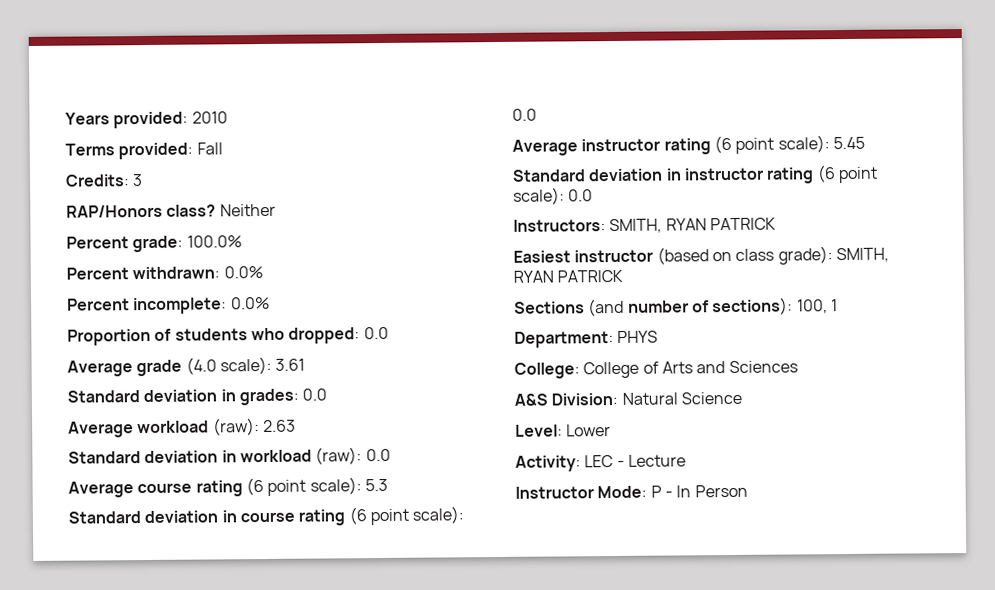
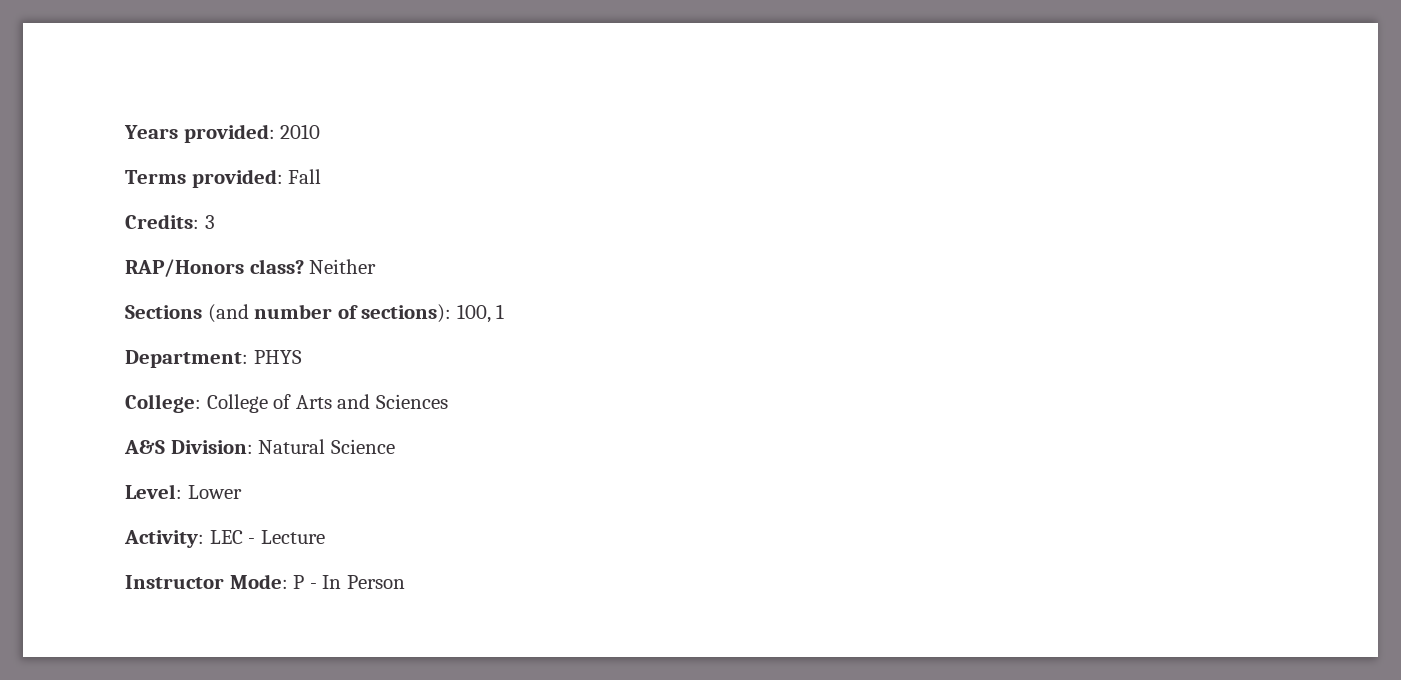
- Percent grade: 100.0%
- Percent withdrawn: 0.0%
- Percent incomplete: 0.0%
- Proportion of students who dropped: 0.0
- Average grade (4.0 scale): 3.61
- Standard deviation in grades: 0.0
- Average workload (raw): 2.63
- Standard deviation in workload (raw): 0.0
- Average course rating (6 point scale): 5.3
- Standard deviation in course rating (6 point scale): 0.0
- Average instructor rating (6 point scale): 5.45
- Standard deviation in instructor rating (6 point scale): 0.0
- Instructors: SMITH, RYAN PATRICK
- Easiest instructor (based on class grade): SMITH, RYAN PATRICK

